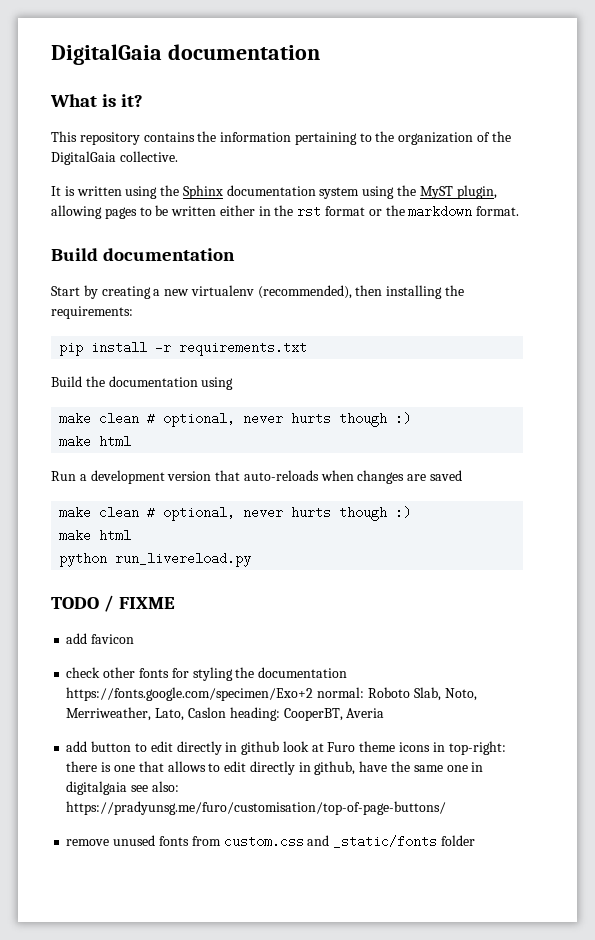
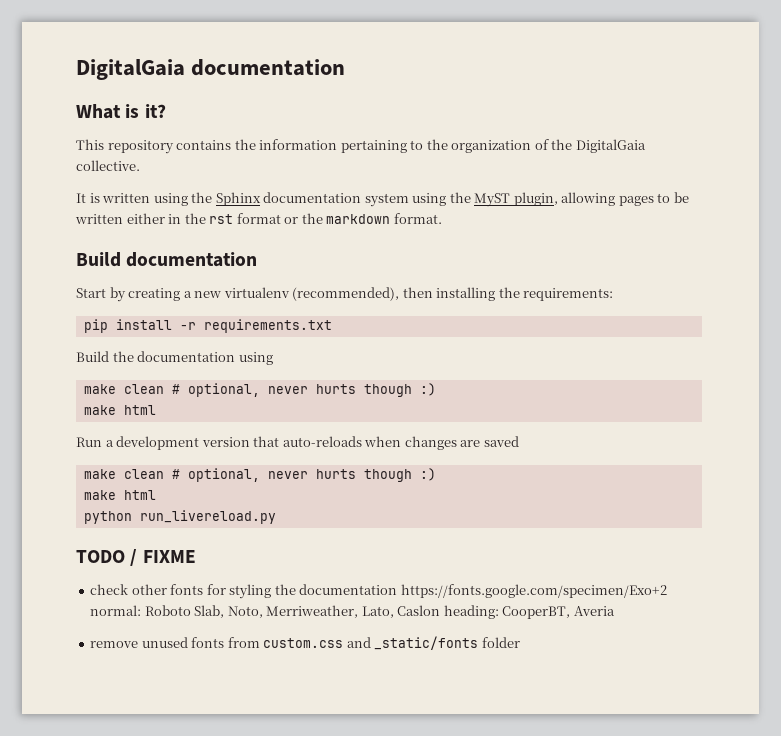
- add favicon
- add button to edit directly in github look at Furo theme icons in top-right: there is one that allows to edit directly in github, have the same one in digitalgaia see also: https://pradyunsg.me/furo/customisation/top-of-page-buttons/

